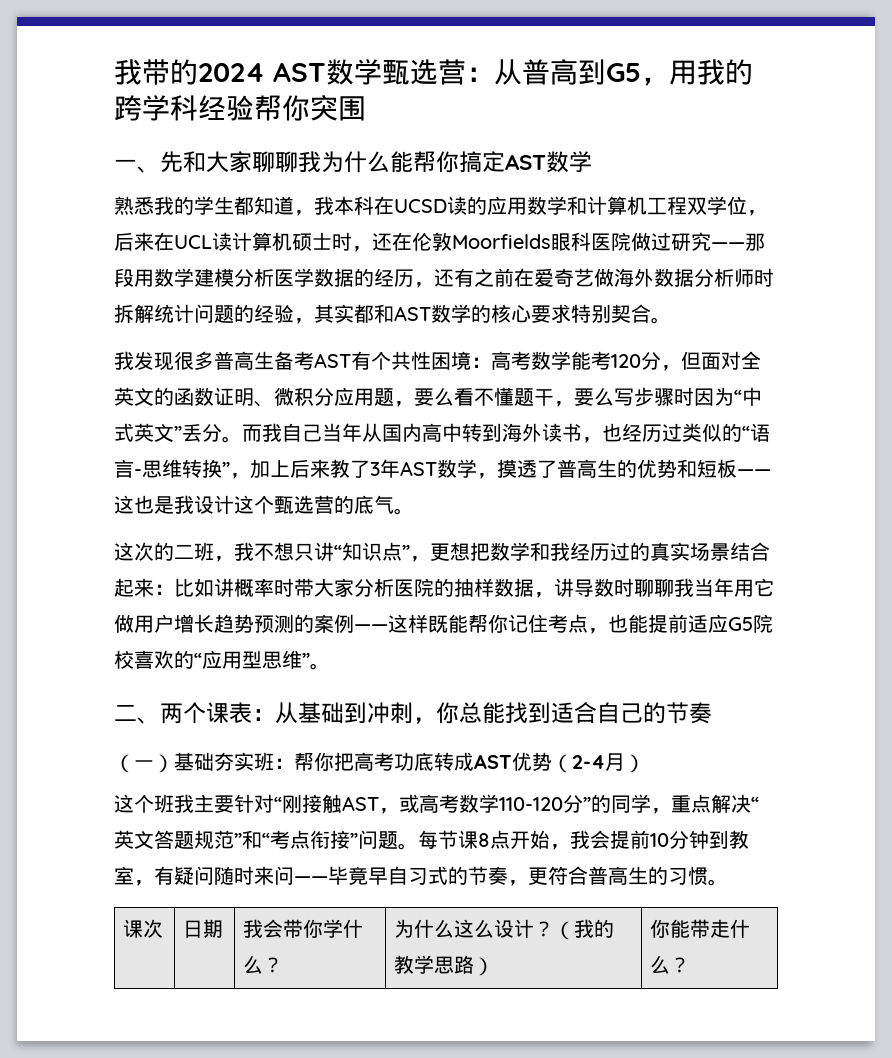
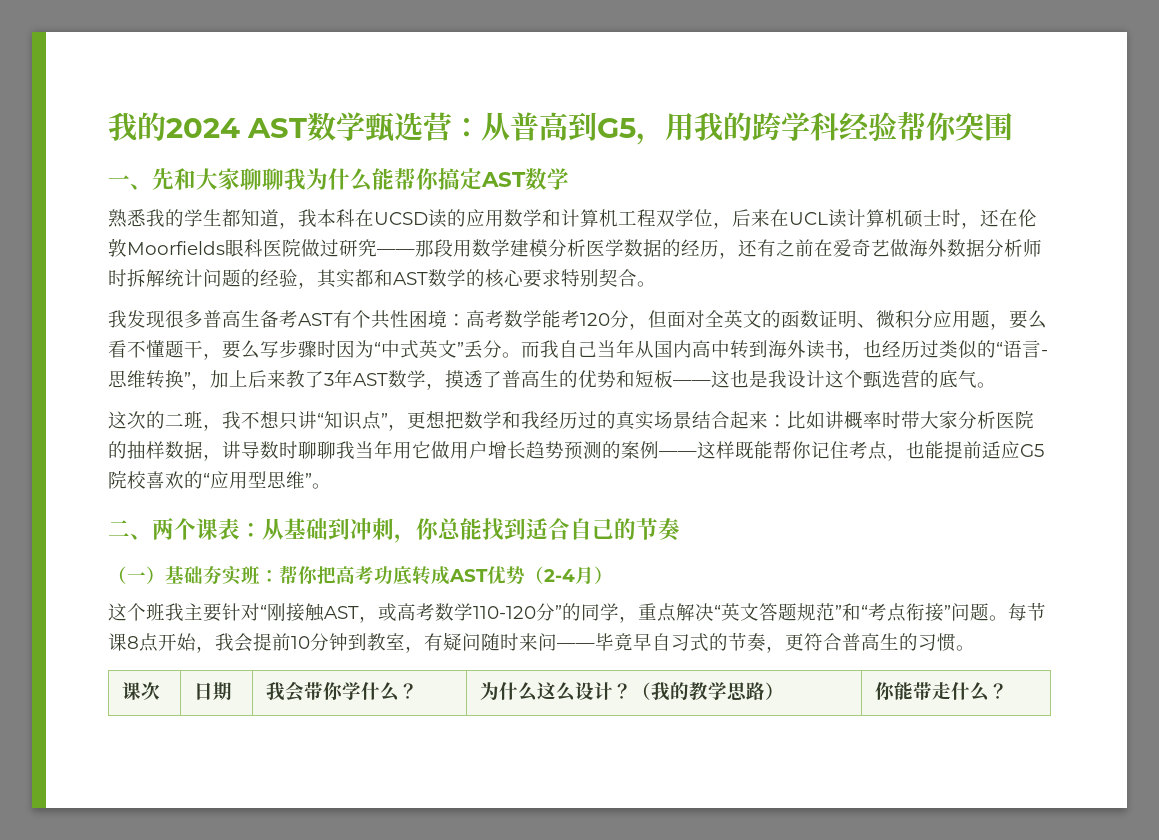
- 我带的2024 AST数学甄选营：从普高到G5，用我的跨学科经验帮你突围
+ 我的2024 AST数学甄选营：从普高到G5，用我的跨学科经验帮你突围

